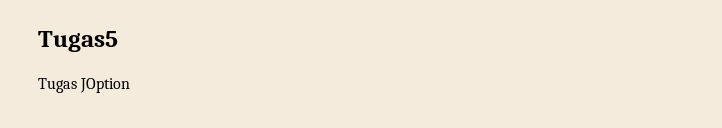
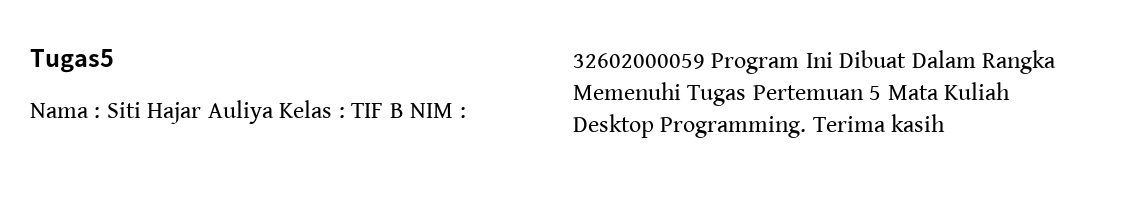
- Tugas JOption
+ Nama : Siti Hajar Auliya Kelas : TIF B NIM : 32602000059 Program Ini Dibuat Dalam Rangka Memenuhi Tugas Pertemuan 5 Mata Kuliah Desktop Programming. Terima kasih

